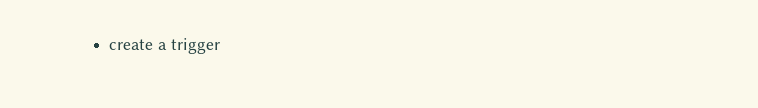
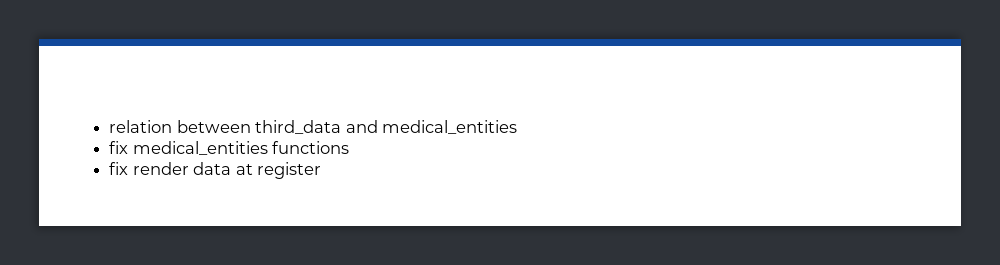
- create a trigger
+ relation between third_data and medical_entities
+ fix medical_entities functions
+ fix render data at register

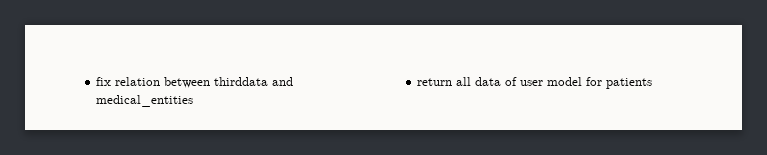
- relation between third_data and medical_entities
+ fix relation between thirddata and medical_entities
- fix medical_entities functions
- fix render data at register
+ return all data of user model for patients

